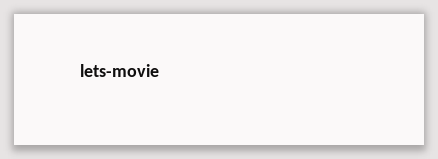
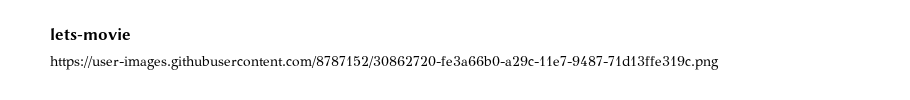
+ https://user-images.githubusercontent.com/8787152/30862720-fe3a66b0-a29c-11e7-9487-71d13ffe319c.png

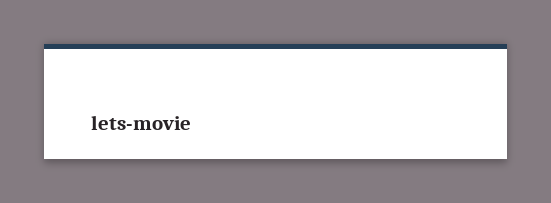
- https://user-images.githubusercontent.com/8787152/30862720-fe3a66b0-a29c-11e7-9487-71d13ffe319c.png

